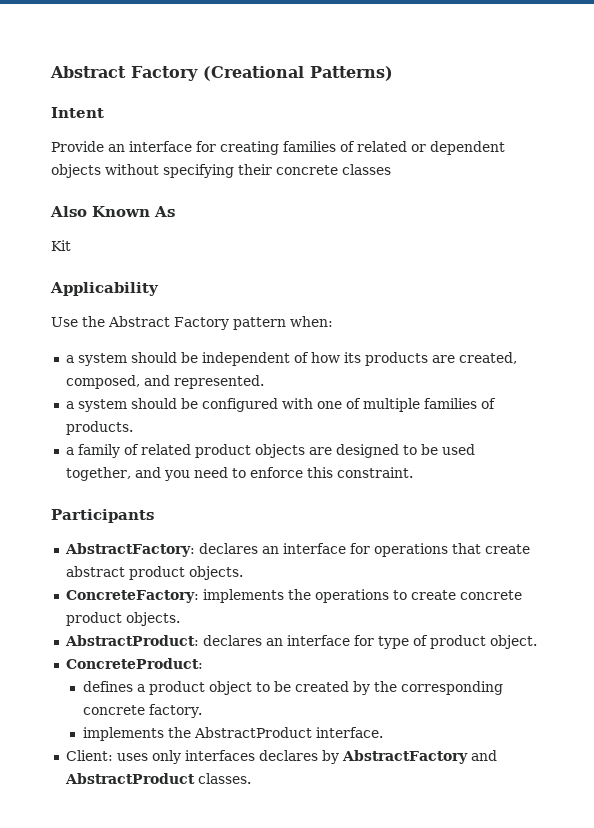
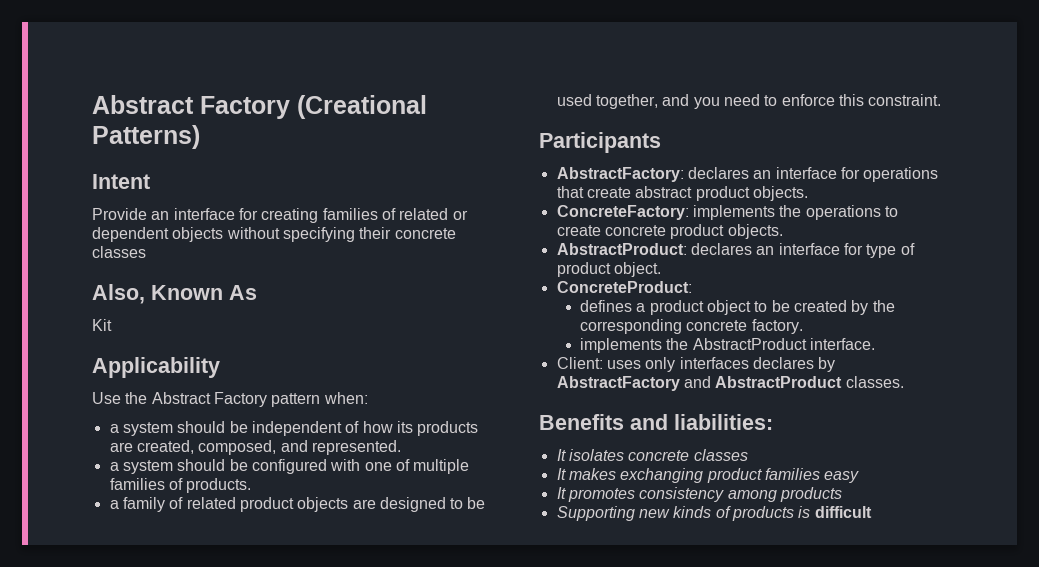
- Also Known As
+ Also, Known As
+ Benefits and liabilities:
+ It isolates concrete classes
+ It makes exchanging product families easy
+ It promotes consistency among products
+ Supporting new kinds of products is difficult

